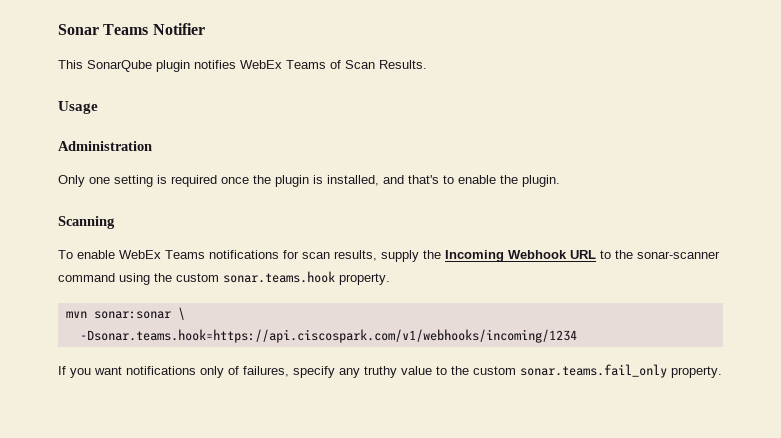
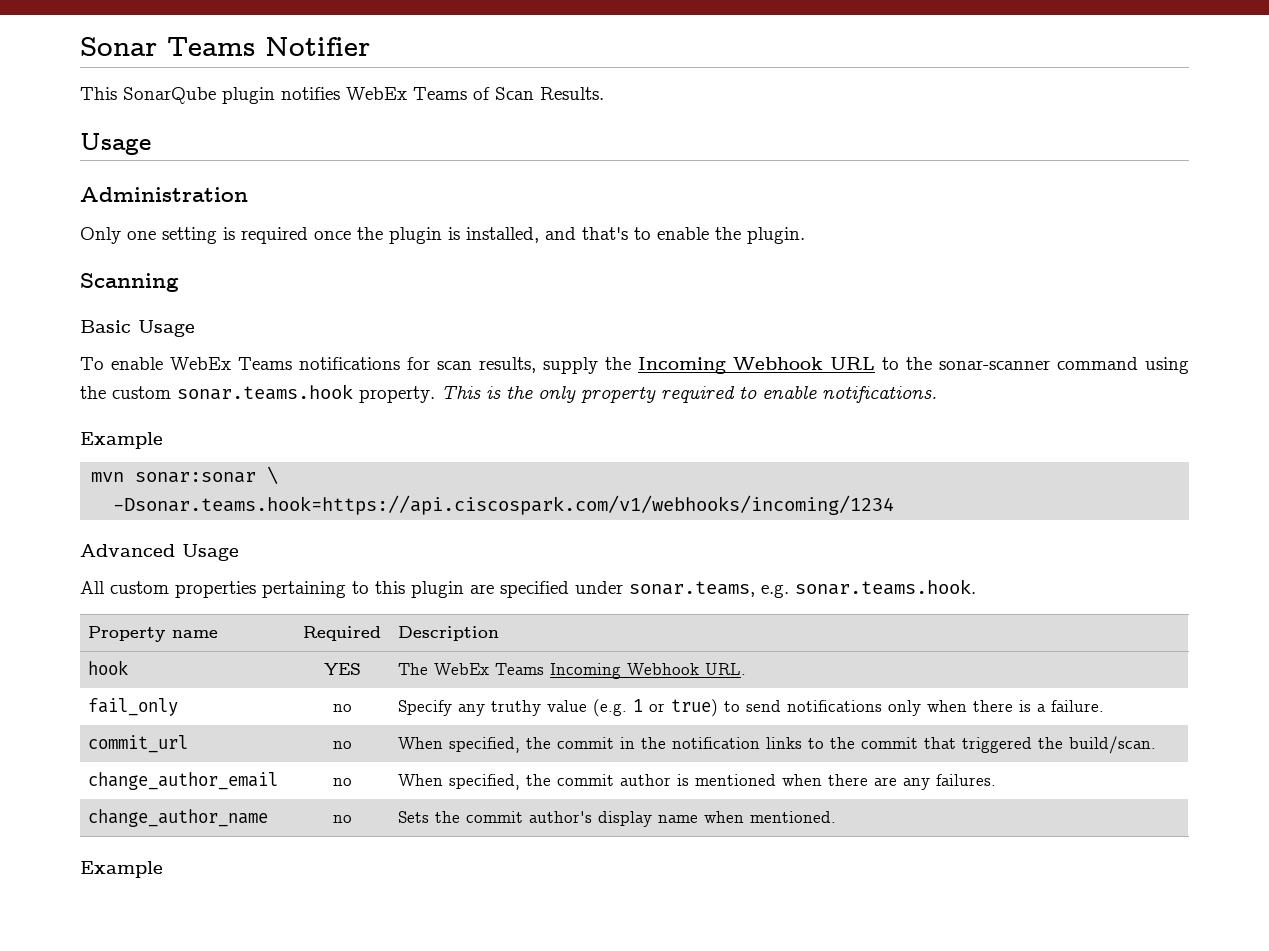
+ Basic Usage
- To enable WebEx Teams notifications for scan results, supply the Incoming Webhook URL to the sonar-scanner command using the custom sonar.teams.hook property.
+ To enable WebEx Teams notifications for scan results, supply the Incoming Webhook URL to the sonar-scanner command using the custom sonar.teams.hook property. This is the only property required to enable notifications.
+ Example
  mvn sonar:sonar \
  -Dsonar.teams.hook=https://api.ciscospark.com/v1/webhooks/incoming/1234
- If you want notifications only of failures, specify any truthy value to the custom sonar.teams.fail_only property.
+ Advanced Usage
+ All custom properties pertaining to this plugin are specified under sonar.teams, e.g. sonar.teams.hook.
+ Property name | Required | Description
+ hook | YES | The WebEx Teams Incoming Webhook URL.
+ fail_only | no | Specify any truthy value (e.g. 1 or true) to send notifications only when there is a failure.
+ commit_url | no | When specified, the commit in the notification links to the commit that triggered the build/scan.
+ change_author_email | no | When specified, the commit author is mentioned when there are any failures.
+ change_author_name | no | Sets the commit author's display name when mentioned.
+ Example

